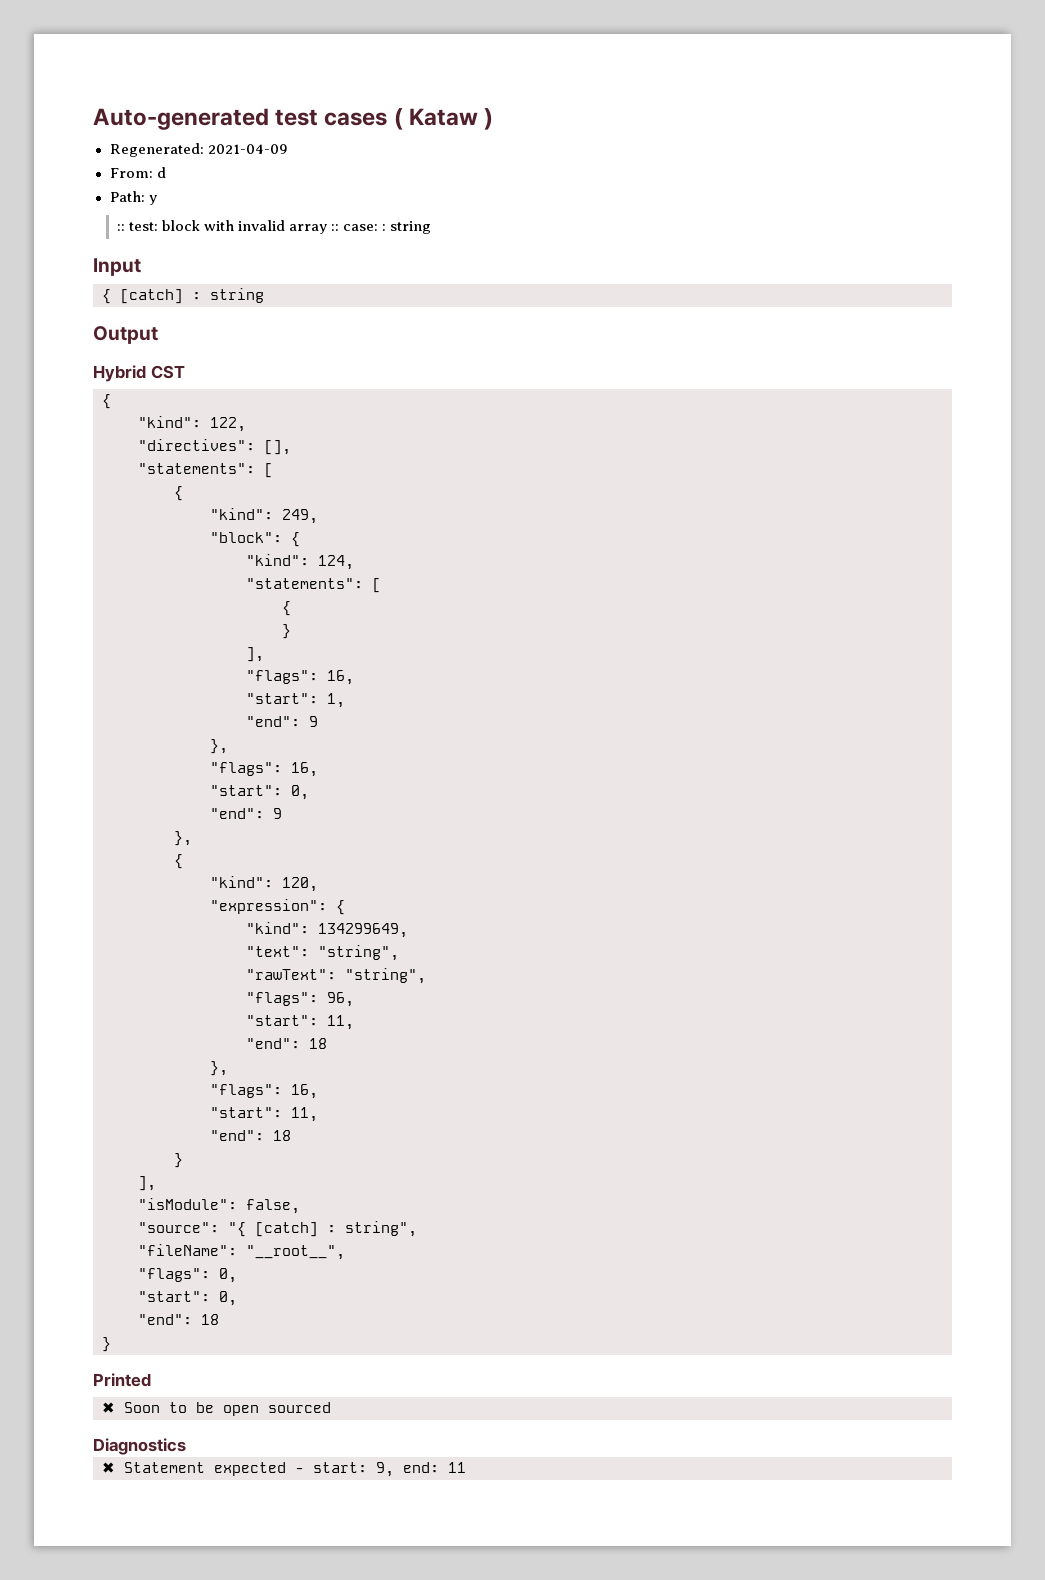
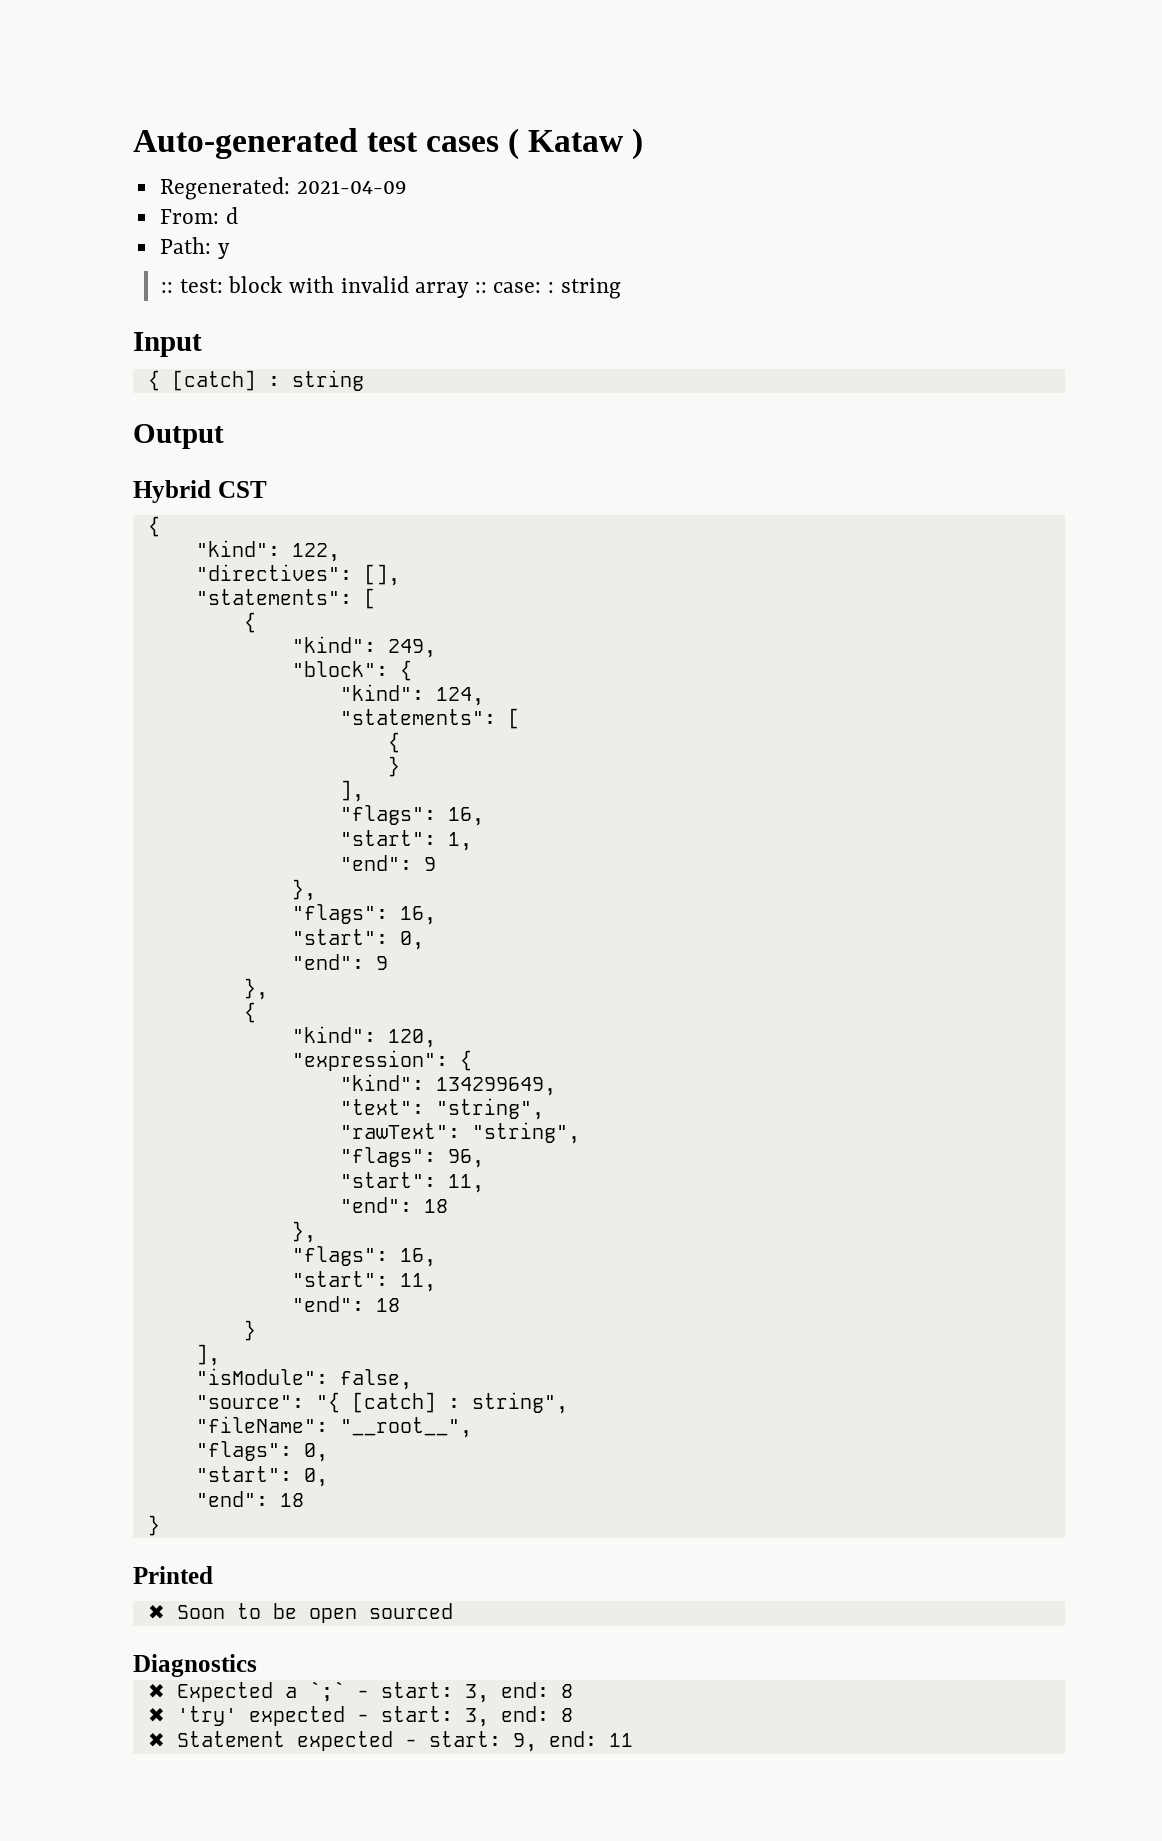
+ ✖ Expected a `;` - start: 3, end: 8
+ ✖ 'try' expected - start: 3, end: 8

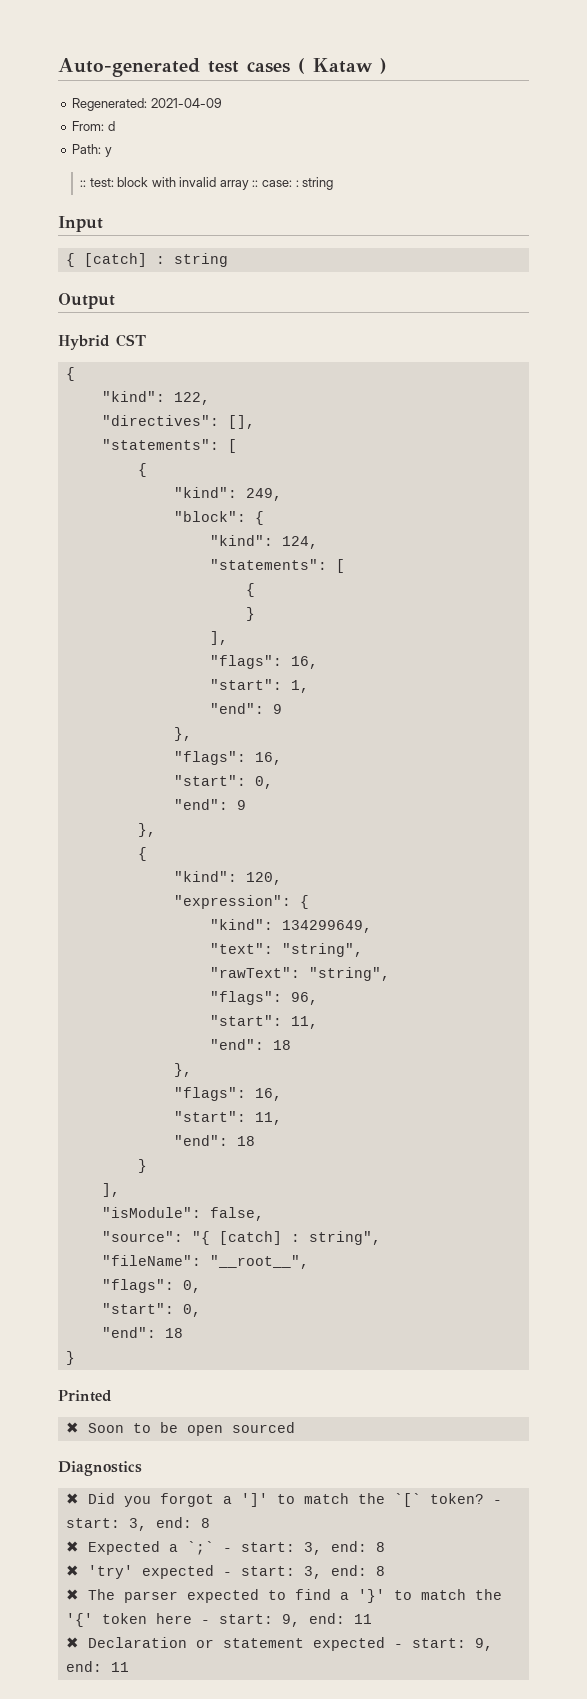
+ ✖ Did you forgot a ']' to match the `[` token? - start: 3, end: 8
- ✖ Statement expected - start: 9, end: 11
+ ✖ The parser expected to find a '}' to match the '{' token here - start: 9, end: 11
+ ✖ Declaration or statement expected - start: 9, end: 11

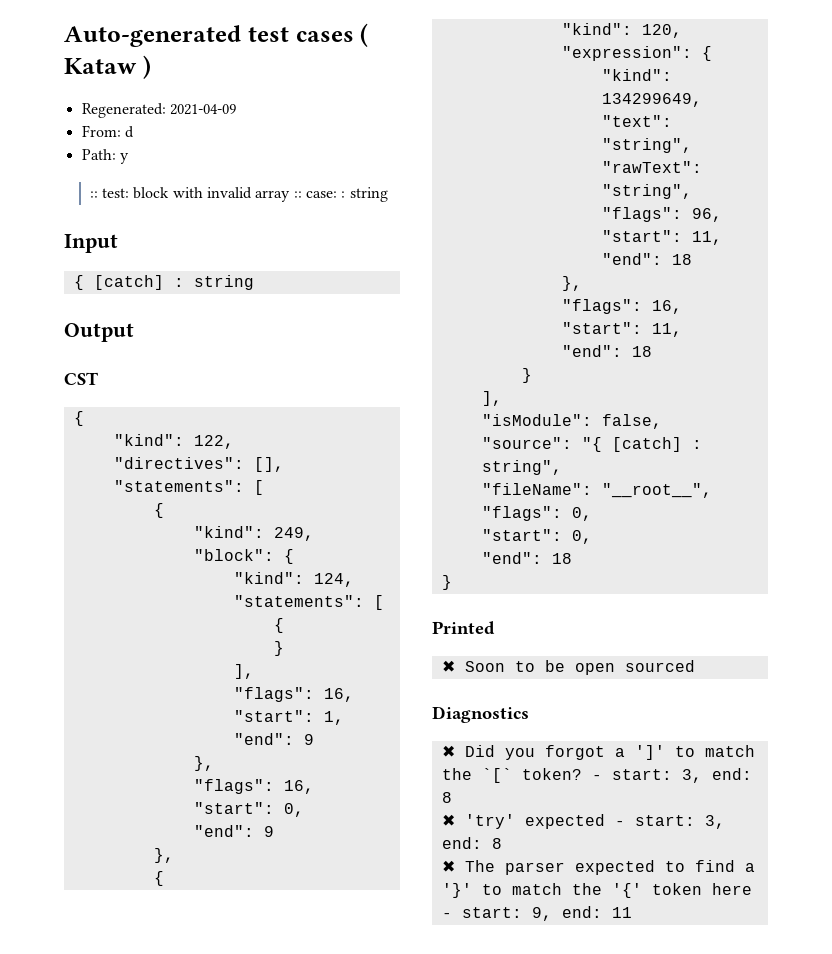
- Hybrid CST
+ CST
- ✖ Expected a `;` - start: 3, end: 8
- ✖ Declaration or statement expected - start: 9, end: 11

